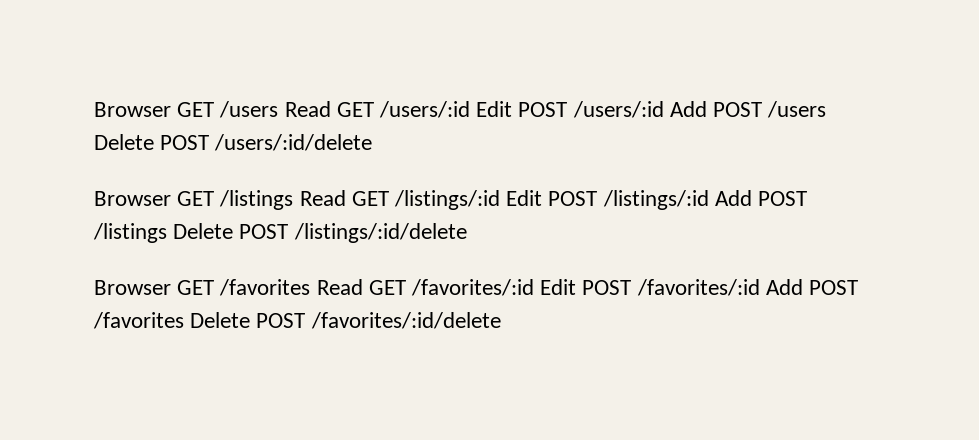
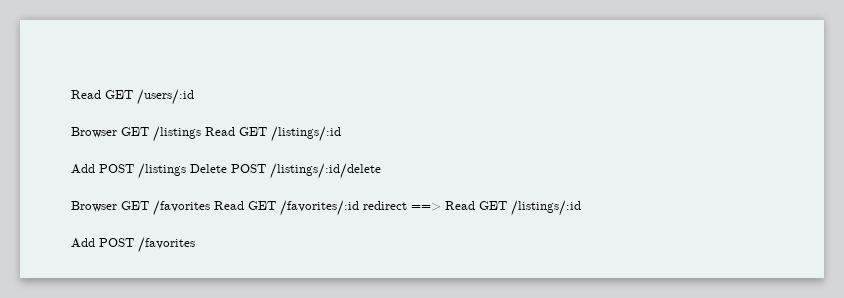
- Browser GET /users Read GET /users/:id Edit POST /users/:id Add POST /users Delete POST /users/:id/delete
+ Read GET /users/:id
- Browser GET /listings Read GET /listings/:id Edit POST /listings/:id Add POST /listings Delete POST /listings/:id/delete
+ Browser GET /listings Read GET /listings/:id
+ Add POST /listings Delete POST /listings/:id/delete
- Browser GET /favorites Read GET /favorites/:id Edit POST /favorites/:id Add POST /favorites Delete POST /favorites/:id/delete
+ Browser GET /favorites Read GET /favorites/:id redirect ==> Read GET /listings/:id
+ Add POST /favorites

